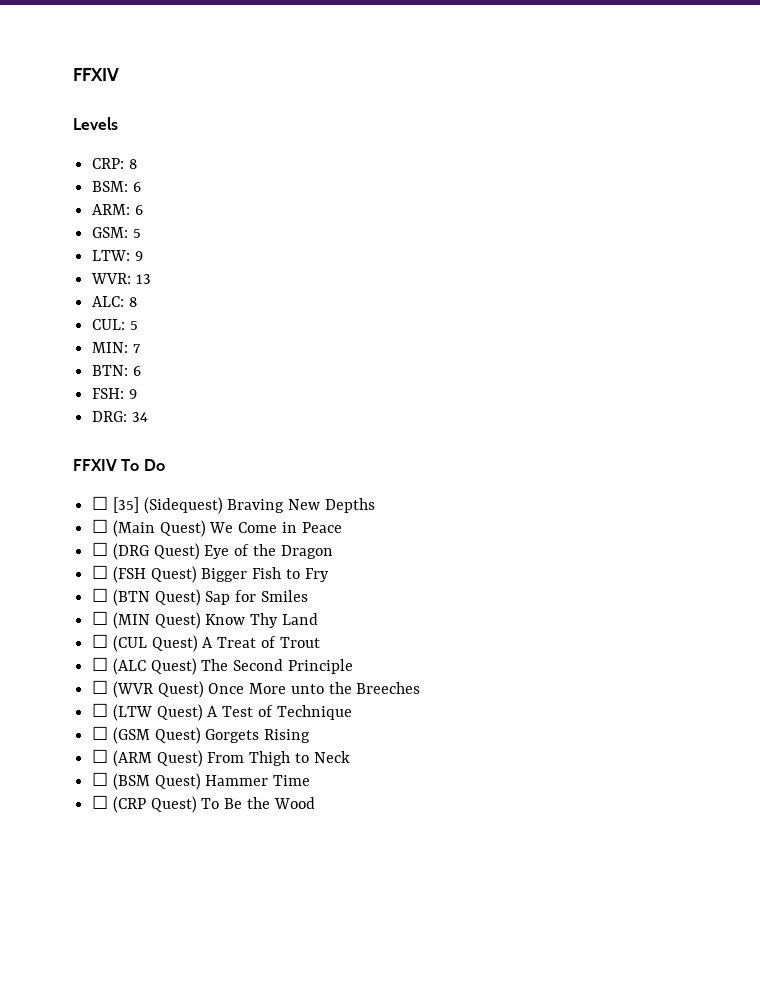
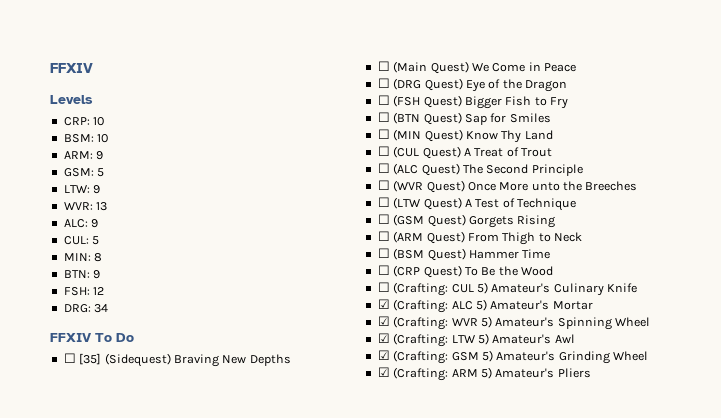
- CRP: 8
+ CRP: 10
- BSM: 6
+ BSM: 10
- ARM: 6
+ ARM: 9
- ALC: 8
+ ALC: 9
- MIN: 7
+ MIN: 8
- BTN: 6
+ BTN: 9
- FSH: 9
+ FSH: 12
+ ☐ (Crafting: CUL 5) Amateur's Culinary Knife
+ ☑ (Crafting: ALC 5) Amateur's Mortar
+ ☑ (Crafting: WVR 5) Amateur's Spinning Wheel
+ ☑ (Crafting: LTW 5) Amateur's Awl
+ ☑ (Crafting: GSM 5) Amateur's Grinding Wheel
+ ☑ (Crafting: ARM 5) Amateur's Pliers

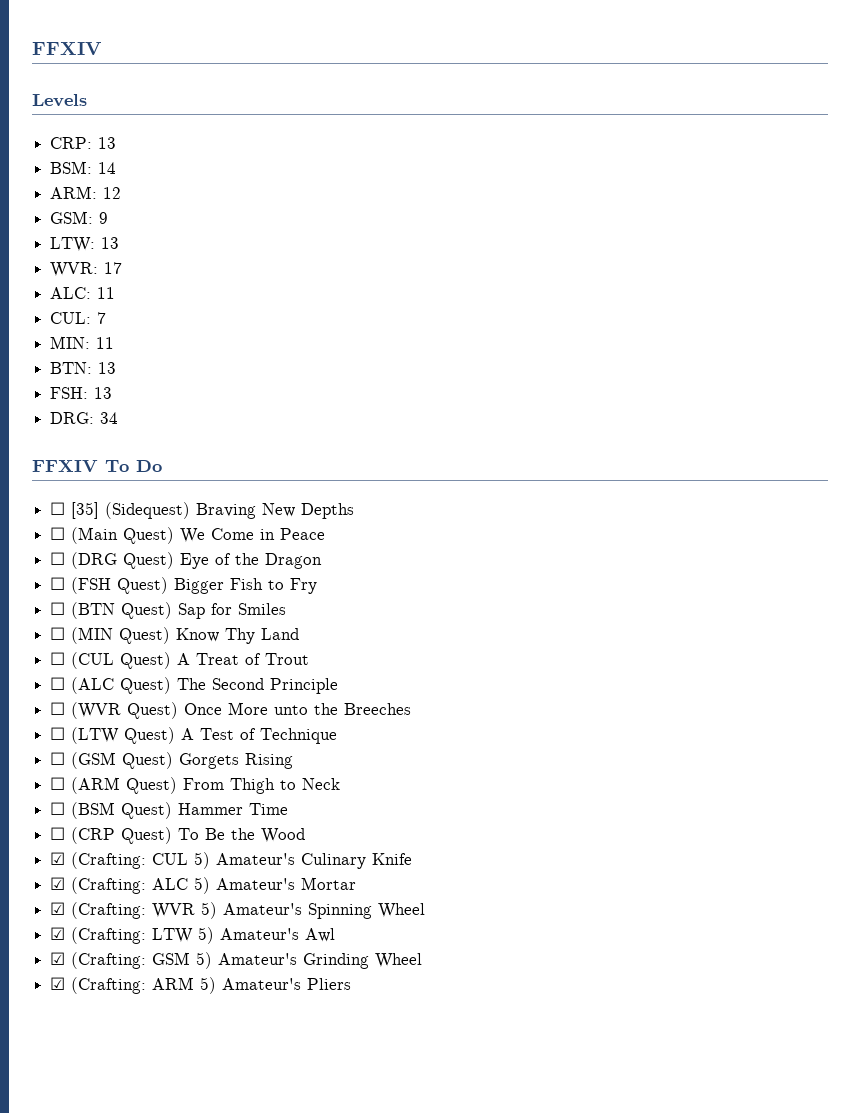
- CRP: 10
+ CRP: 13
- BSM: 10
+ BSM: 14
- ARM: 9
- GSM: 5
+ ARM: 12
+ GSM: 9
- LTW: 9
+ LTW: 13
- WVR: 13
- ALC: 9
- CUL: 5
- MIN: 8
- BTN: 9
+ WVR: 17
+ ALC: 11
+ CUL: 7
+ MIN: 11
+ BTN: 13
- FSH: 12
+ FSH: 13
- ☐ (Crafting: CUL 5) Amateur's Culinary Knife
+ ☑ (Crafting: CUL 5) Amateur's Culinary Knife

